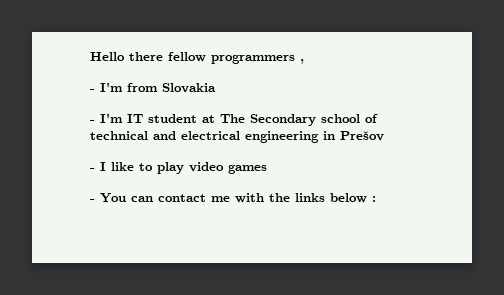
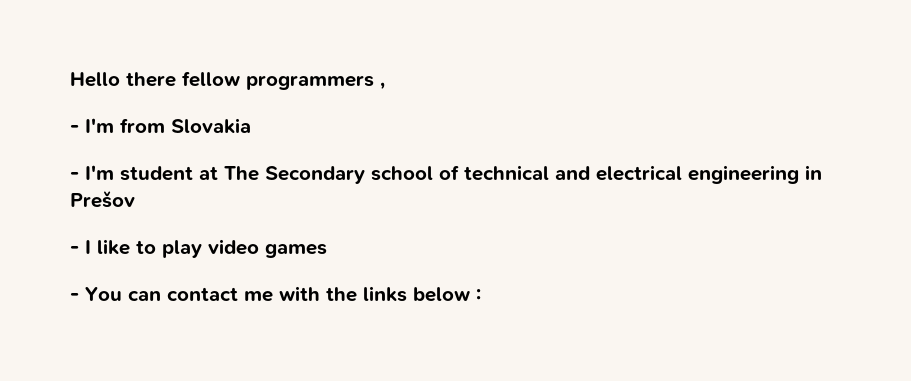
- - I'm IT student at The Secondary school of technical and electrical engineering in Prešov
+ - I'm student at The Secondary school of technical and electrical engineering in Prešov

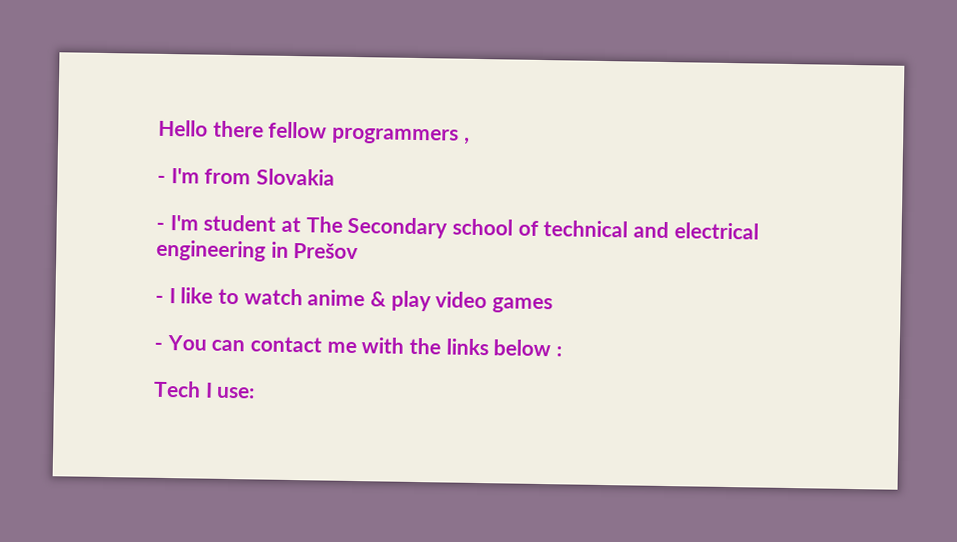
- - I like to play video games
+ - I like to watch anime & play video games
+ Tech I use:

